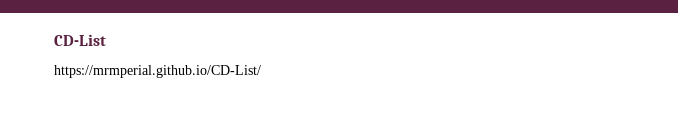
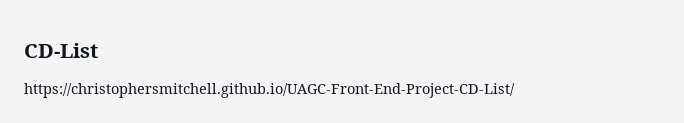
- https://mrmperial.github.io/CD-List/
+ https://christophersmitchell.github.io/UAGC-Front-End-Project-CD-List/

